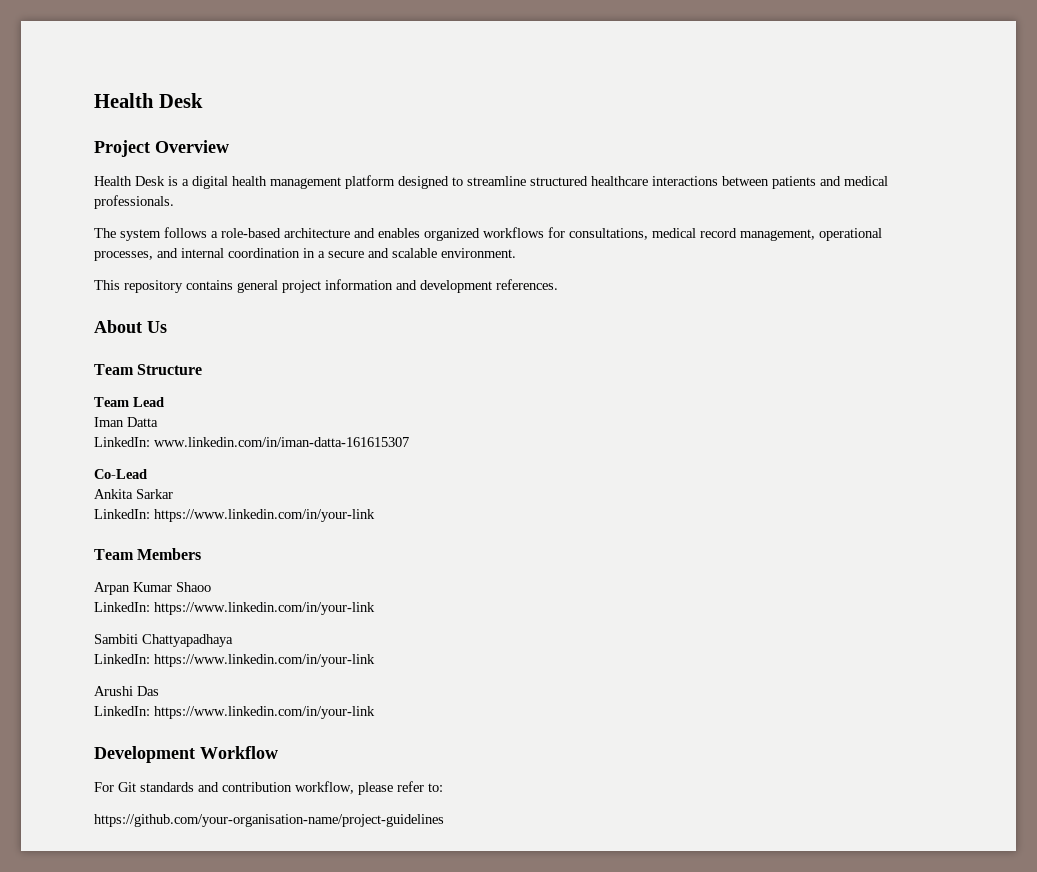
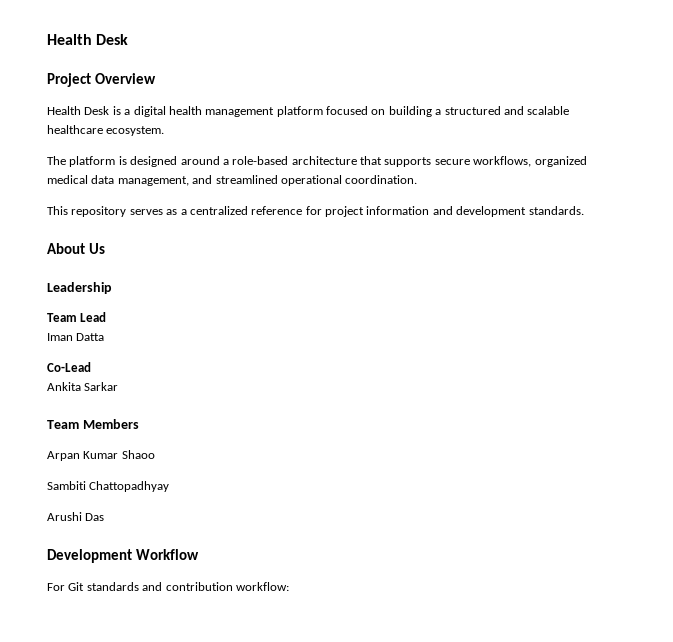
- Health Desk is a digital health management platform designed to streamline structured healthcare interactions between patients and medical professionals.
- The system follows a role-based architecture and enables organized workflows for consultations, medical record management, operational processes, and internal coordination in a secure and scalable environment.
- This repository contains general project information and development references.
+ Health Desk is a digital health management platform focused on building a structured and scalable healthcare ecosystem.
+ The platform is designed around a role-based architecture that supports secure workflows, organized medical data management, and streamlined operational coordination.
+ This repository serves as a centralized reference for project information and development standards.
- Team Structure
+ Leadership
- LinkedIn: www.linkedin.com/in/iman-datta-161615307
  Ankita Sarkar
- LinkedIn: https://www.linkedin.com/in/your-link
  Arpan Kumar Shaoo
- LinkedIn: https://www.linkedin.com/in/your-link
- Sambiti Chattyapadhaya
- LinkedIn: https://www.linkedin.com/in/your-link
+ Sambiti Chattopadhyay
  Arushi Das
- LinkedIn: https://www.linkedin.com/in/your-link
- For Git standards and contribution workflow, please refer to:
- https://github.com/your-organisation-name/project-guidelines
+ For Git standards and contribution workflow:

